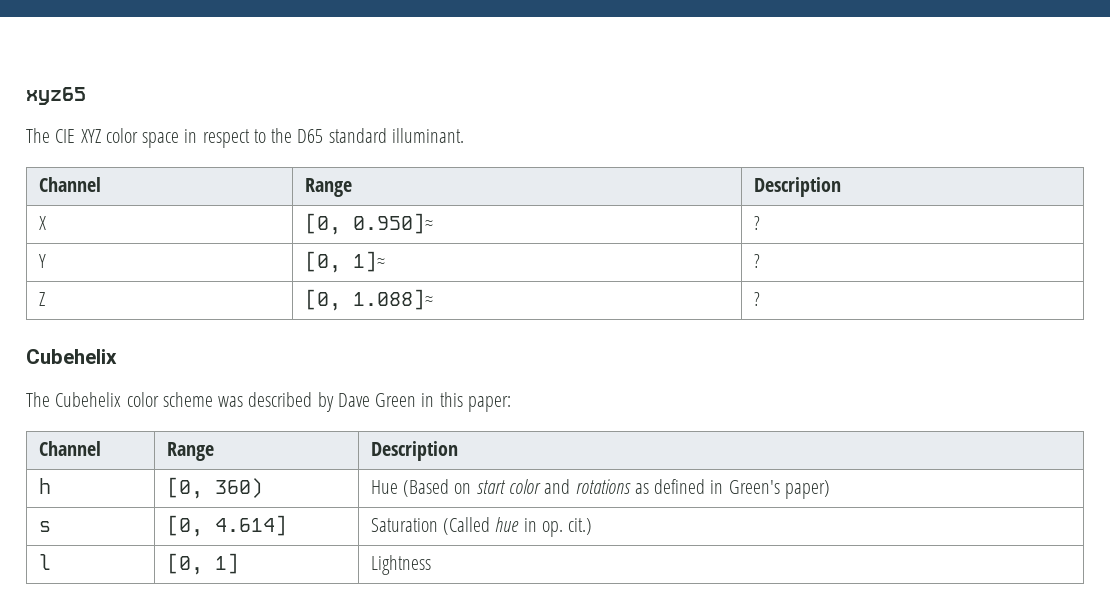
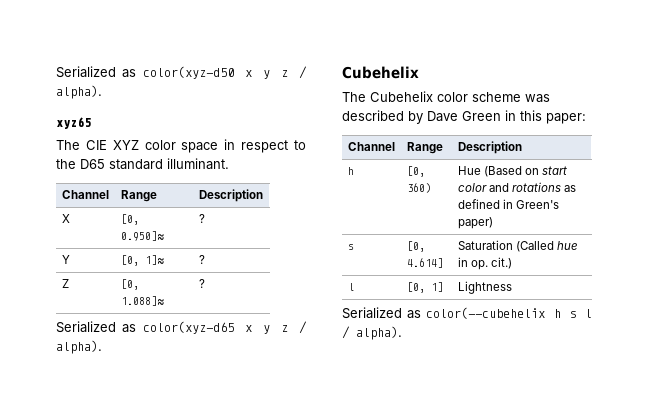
+ Serialized as color(xyz-d50 x y z / alpha).
+ Serialized as color(xyz-d65 x y z / alpha).
+ Serialized as color(--cubehelix h s l / alpha).

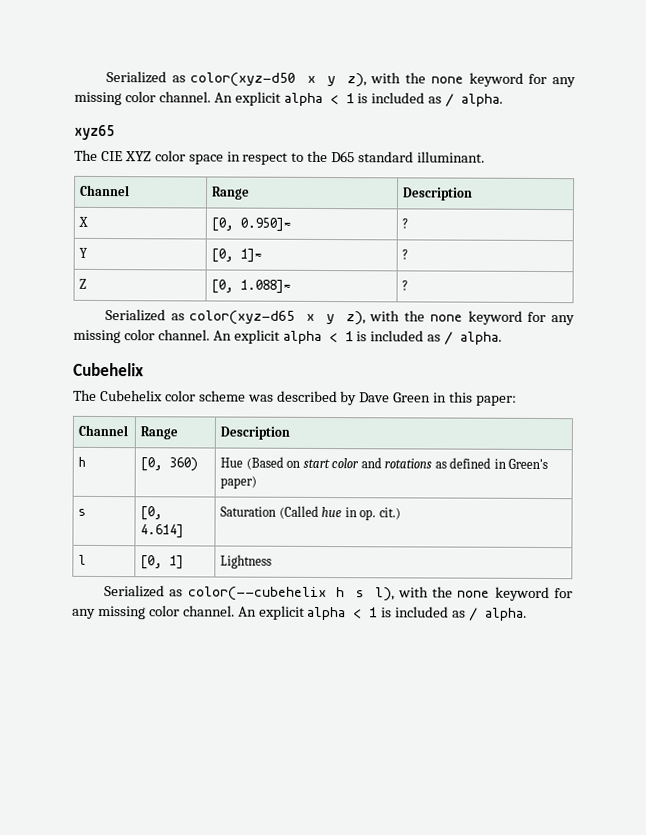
- Serialized as color(xyz-d50 x y z / alpha).
+ Serialized as color(xyz-d50 x y z), with the none keyword for any missing color channel. An explicit alpha < 1 is included as / alpha.
- Serialized as color(xyz-d65 x y z / alpha).
+ Serialized as color(xyz-d65 x y z), with the none keyword for any missing color channel. An explicit alpha < 1 is included as / alpha.
- Serialized as color(--cubehelix h s l / alpha).
+ Serialized as color(--cubehelix h s l), with the none keyword for any missing color channel. An explicit alpha < 1 is included as / alpha.

